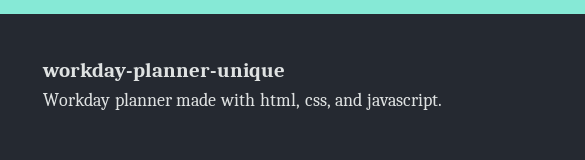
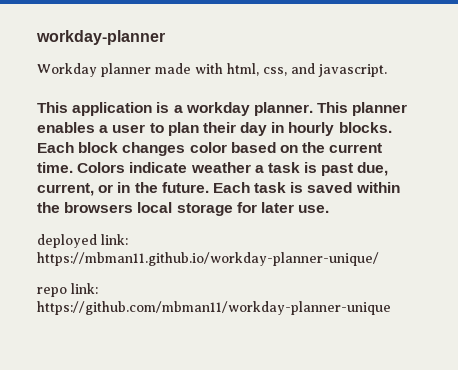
- workday-planner-unique
+ workday-planner
+ This application is a workday planner. This planner enables a user to plan their day in hourly blocks. Each block changes color based on the current time. Colors indicate weather a task is past due, current, or in the future. Each task is saved within the browsers local storage for later use.
+ deployed link: https://mbman11.github.io/workday-planner-unique/
+ repo link: https://github.com/mbman11/workday-planner-unique

